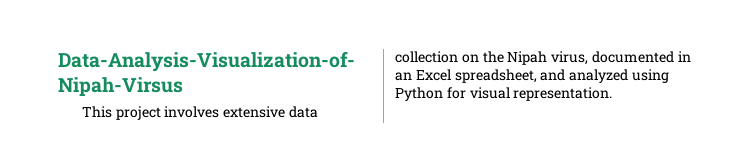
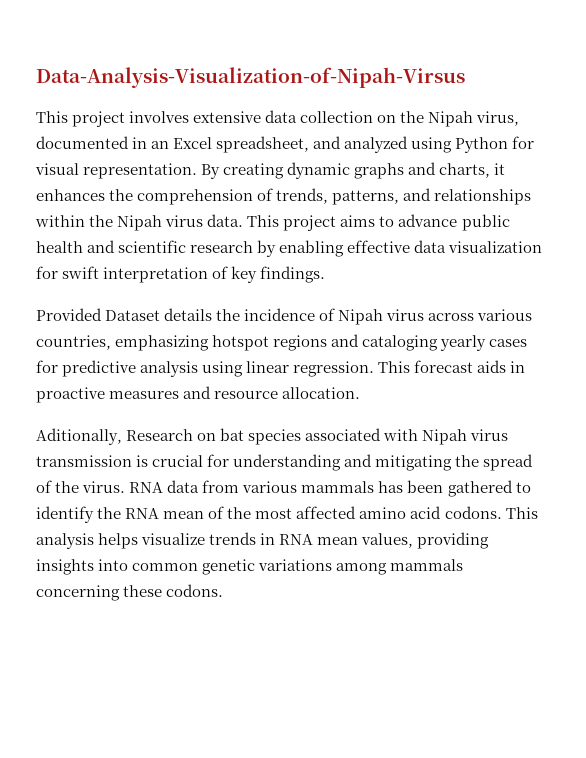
+ By creating dynamic graphs and charts, it enhances the comprehension of trends, patterns, and relationships within the Nipah virus data. This project aims to advance public health and scientific research by enabling effective data visualization for swift interpretation of key findings.
+ Provided Dataset details the incidence of Nipah virus across various countries, emphasizing hotspot regions and cataloging yearly cases for predictive analysis using linear regression. This forecast aids in proactive measures and resource allocation.
+ Aditionally, Research on bat species associated with Nipah virus transmission is crucial for understanding and mitigating the spread of the virus. RNA data from various mammals has been gathered to identify the RNA mean of the most affected amino acid codons. This analysis helps visualize trends in RNA mean values, providing insights into common genetic variations among mammals concerning these codons.

